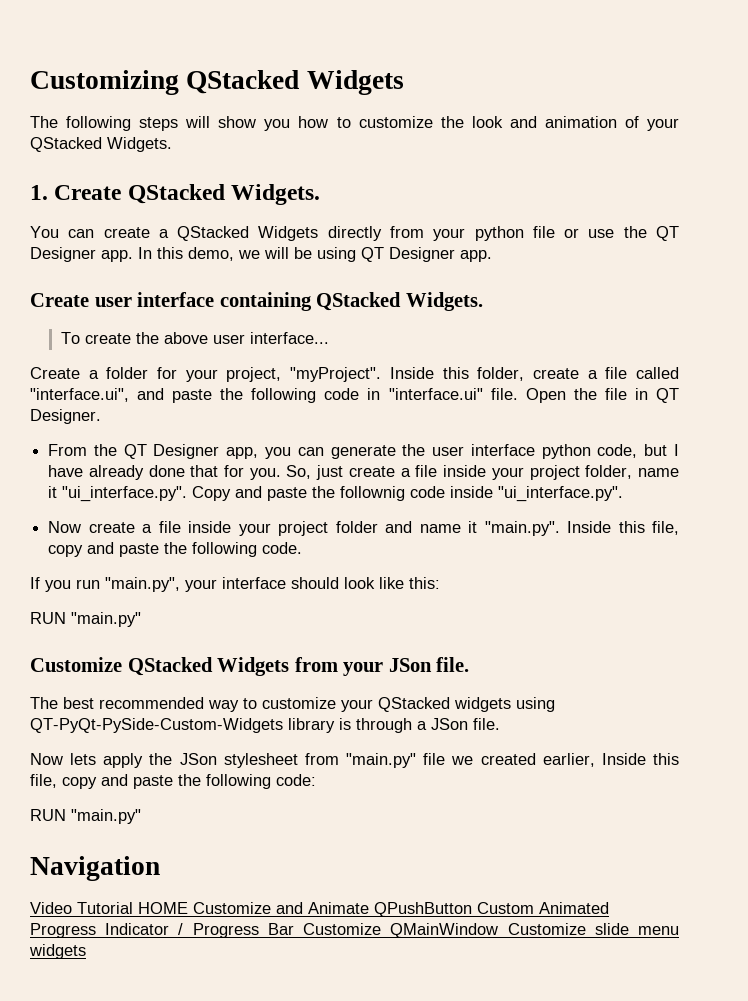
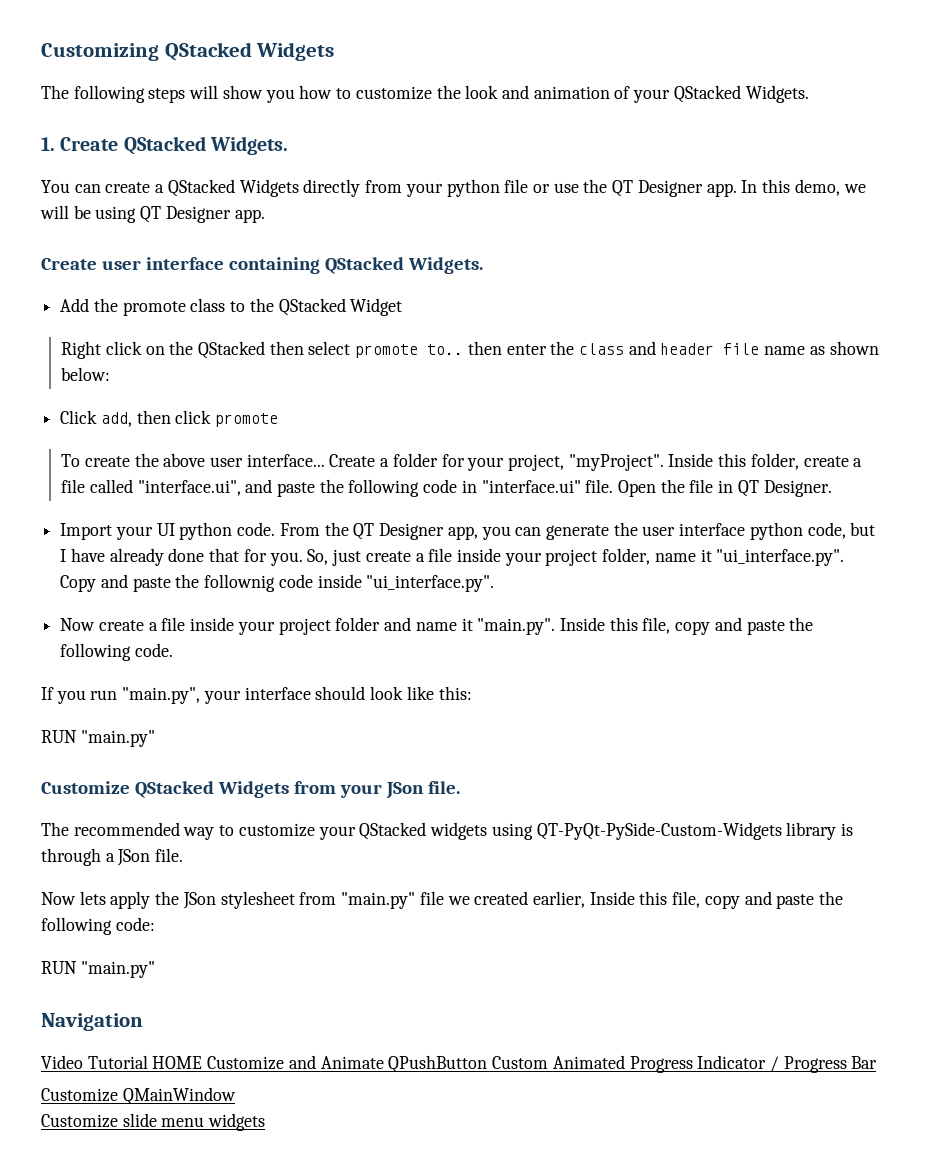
+ Add the promote class to the QStacked Widget
+ Right click on the QStacked then select promote to.. then enter the class and header file name as shown below:
+ Click add, then click promote
- To create the above user interface...
- Create a folder for your project, "myProject".
+ To create the above user interface... Create a folder for your project, "myProject".
+ Import your UI python code.
- The best recommended way to customize your QStacked widgets using QT-PyQt-PySide-Custom-Widgets library is through a JSon file.
+ The recommended way to customize your QStacked widgets using QT-PyQt-PySide-Custom-Widgets library is through a JSon file.
- Video Tutorial HOME Customize and Animate QPushButton Custom Animated Progress Indicator / Progress Bar Customize QMainWindow Customize slide menu widgets
+ Video Tutorial HOME Customize and Animate QPushButton Custom Animated Progress Indicator / Progress Bar
+ Customize QMainWindow
+ Customize slide menu widgets

